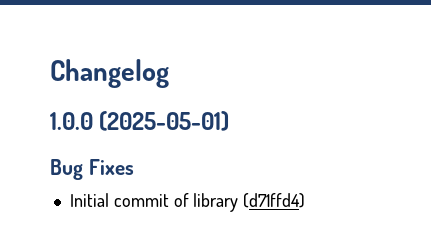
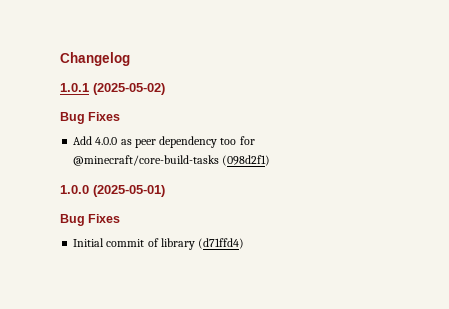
+ 1.0.1 (2025-05-02)
+ Bug Fixes
+ Add 4.0.0 as peer dependency too for @minecraft/core-build-tasks (098d2f1)

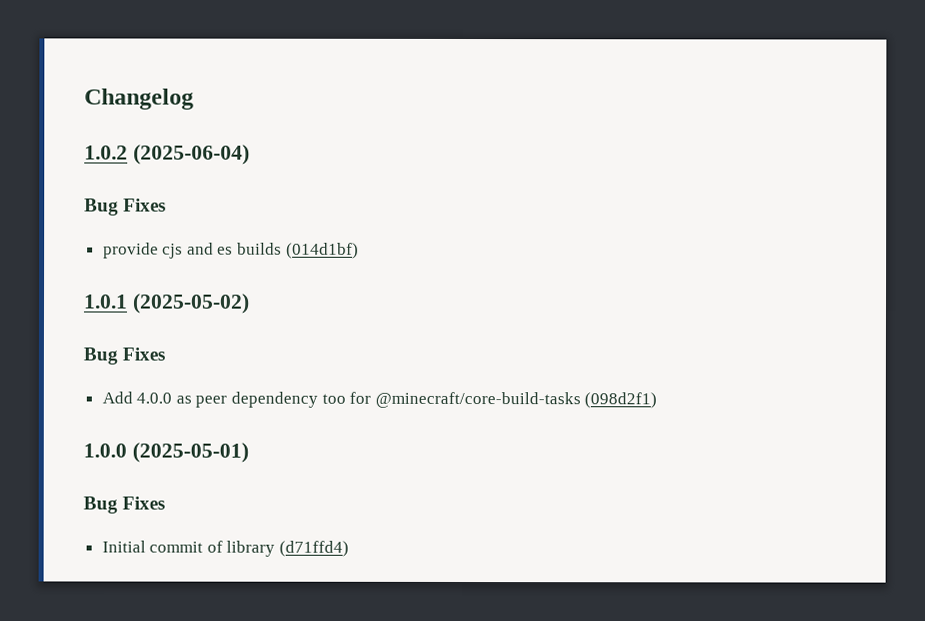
+ 1.0.2 (2025-06-04)
+ Bug Fixes
+ provide cjs and es builds (014d1bf)

